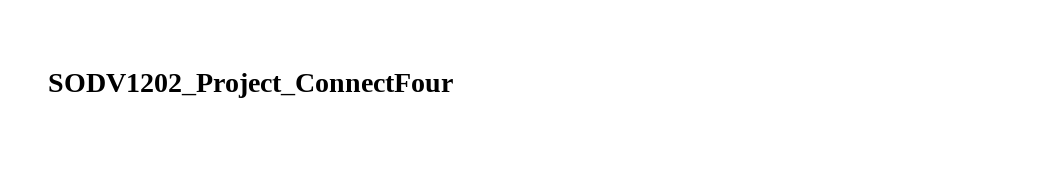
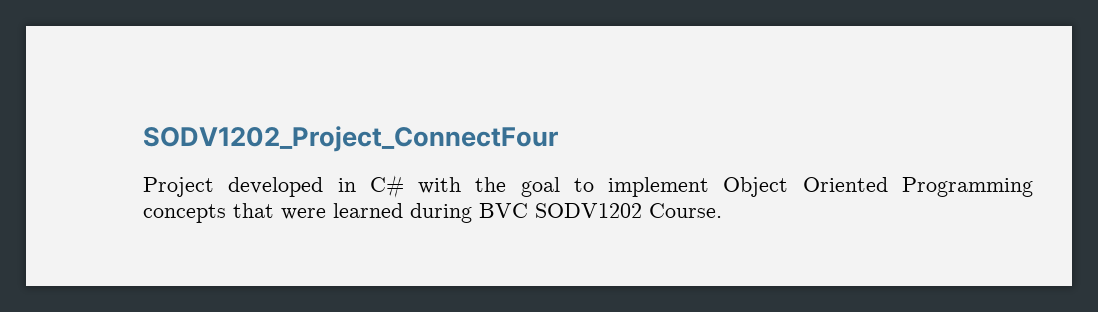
+ Project developed in C# with the goal to implement Object Oriented Programming concepts that were learned during BVC SODV1202 Course.

